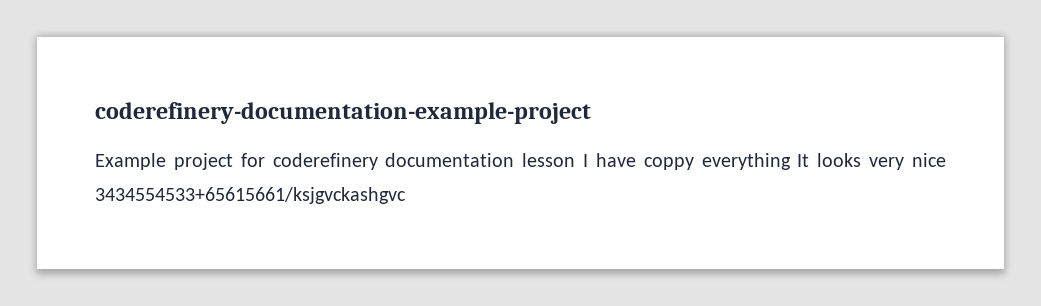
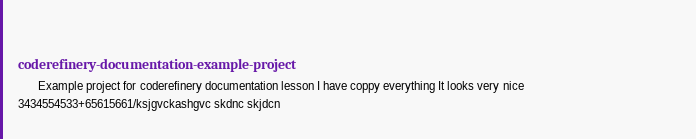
- Example project for coderefinery documentation lesson I have coppy everything It looks very nice 3434554533+65615661/ksjgvckashgvc
+ Example project for coderefinery documentation lesson I have coppy everything It looks very nice 3434554533+65615661/ksjgvckashgvc skdnc skjdcn

